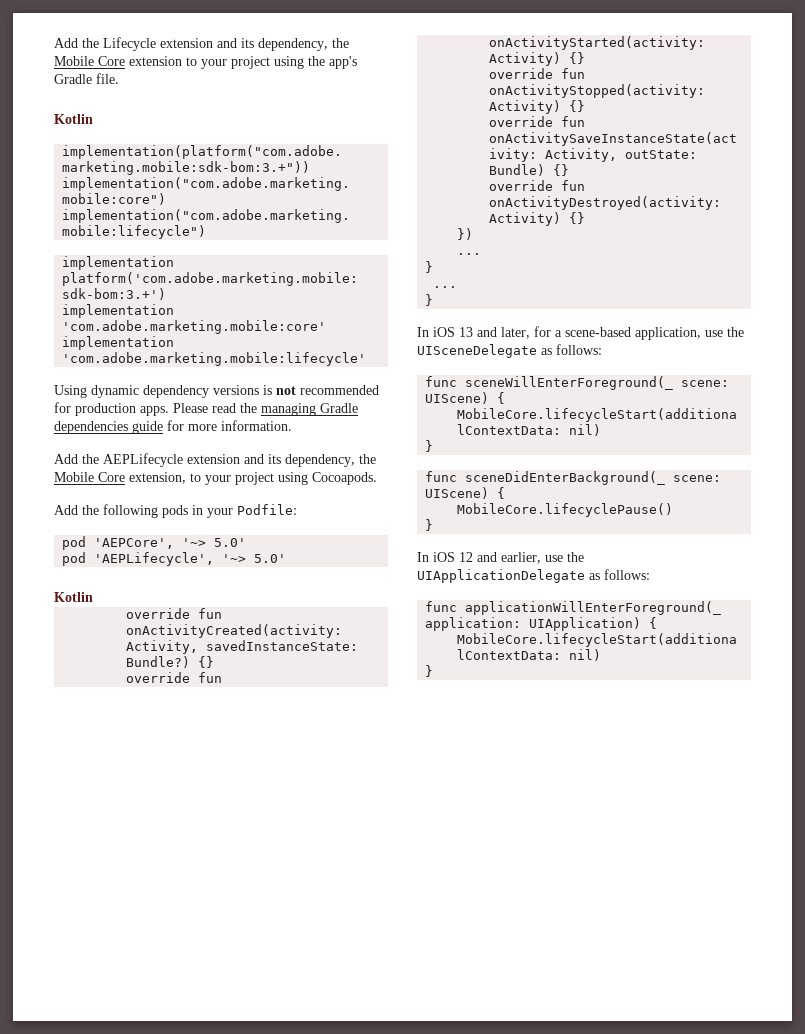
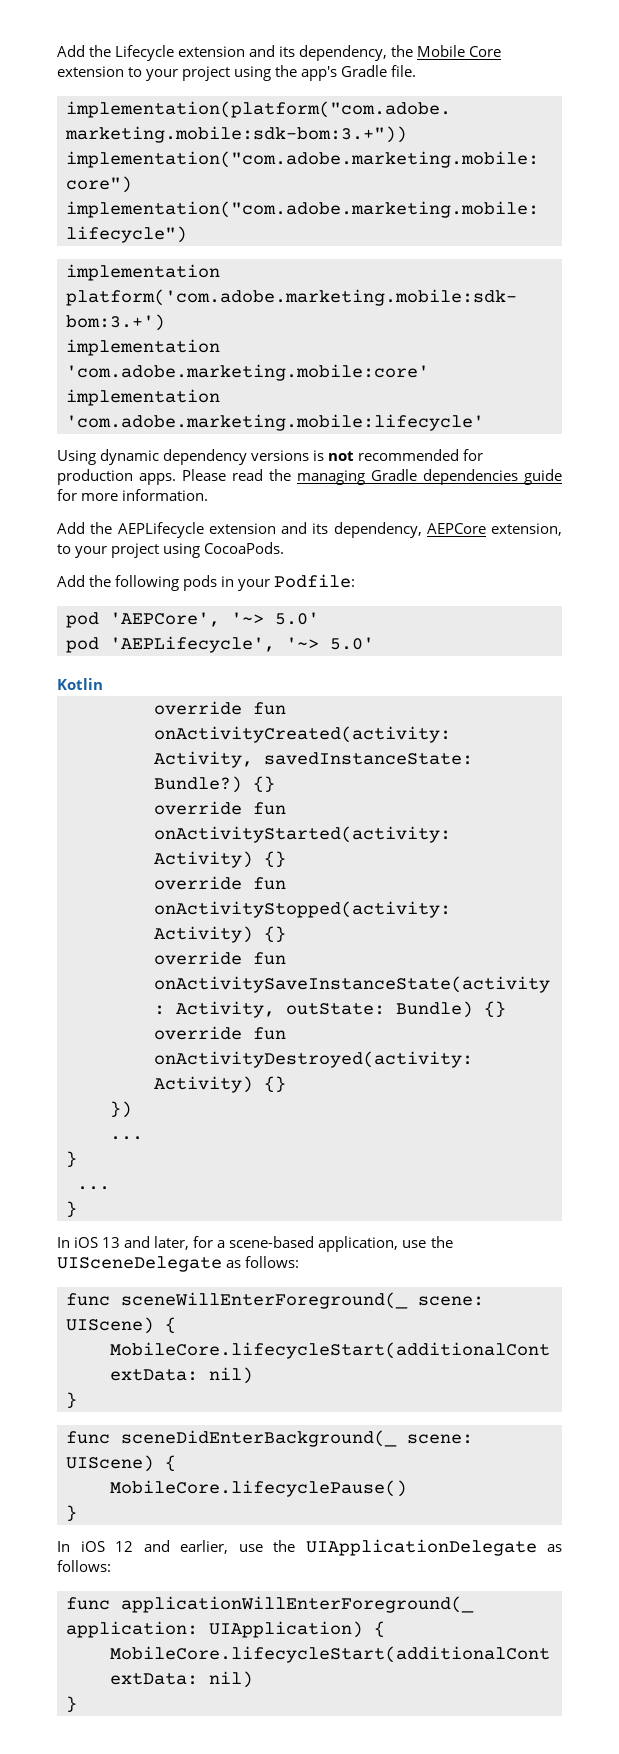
  Add the Lifecycle extension and its dependency, the Mobile Core extension to your project using the app's Gradle file.
- Kotlin
- Add the AEPLifecycle extension and its dependency, the Mobile Core extension, to your project using Cocoapods.
+ Add the AEPLifecycle extension and its dependency, AEPCore extension, to your project using CocoaPods.

